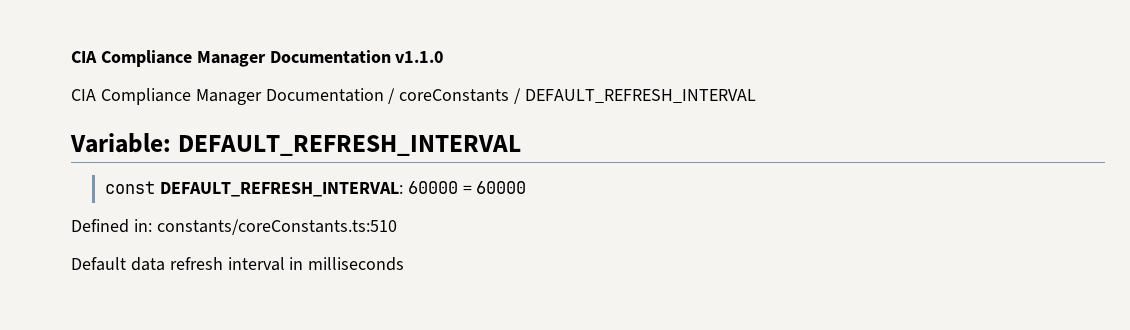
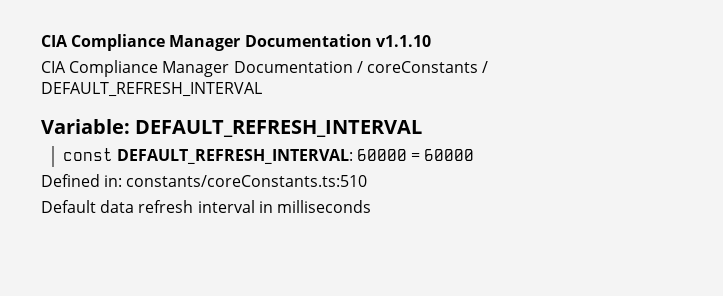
- CIA Compliance Manager Documentation v1.1.0
+ CIA Compliance Manager Documentation v1.1.10

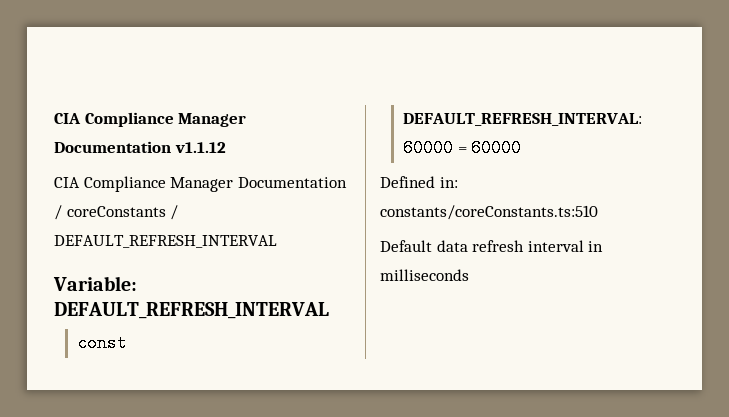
- CIA Compliance Manager Documentation v1.1.10
+ CIA Compliance Manager Documentation v1.1.12

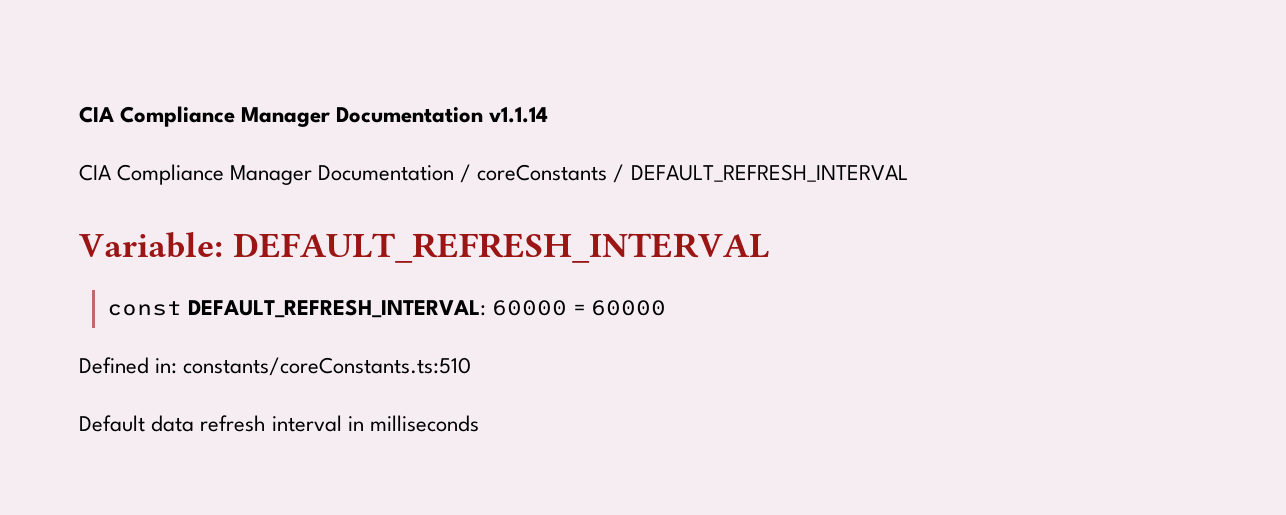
- CIA Compliance Manager Documentation v1.1.12
+ CIA Compliance Manager Documentation v1.1.14

